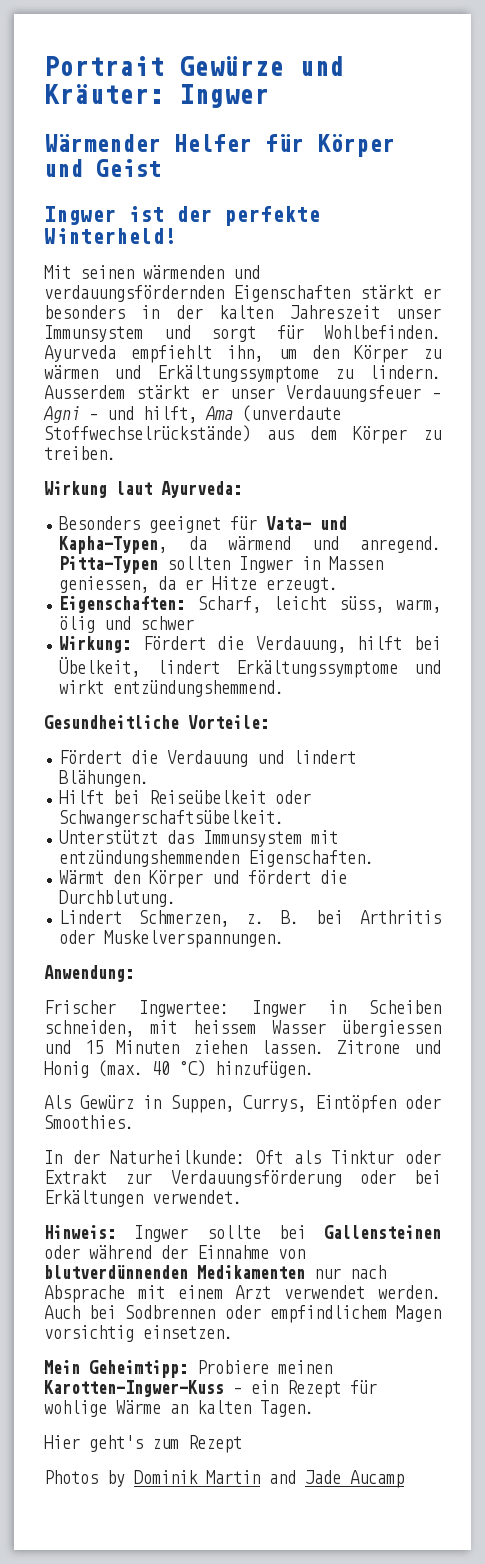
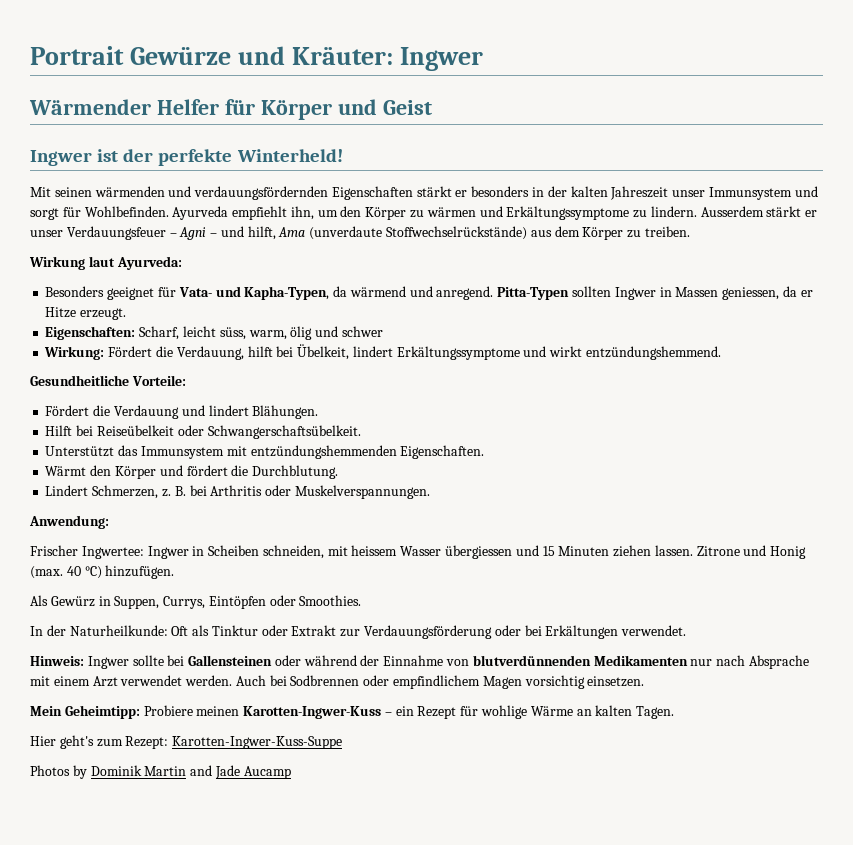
- Hier geht's zum Rezept
+ Hier geht's zum Rezept: Karotten-Ingwer-Kuss-Suppe

